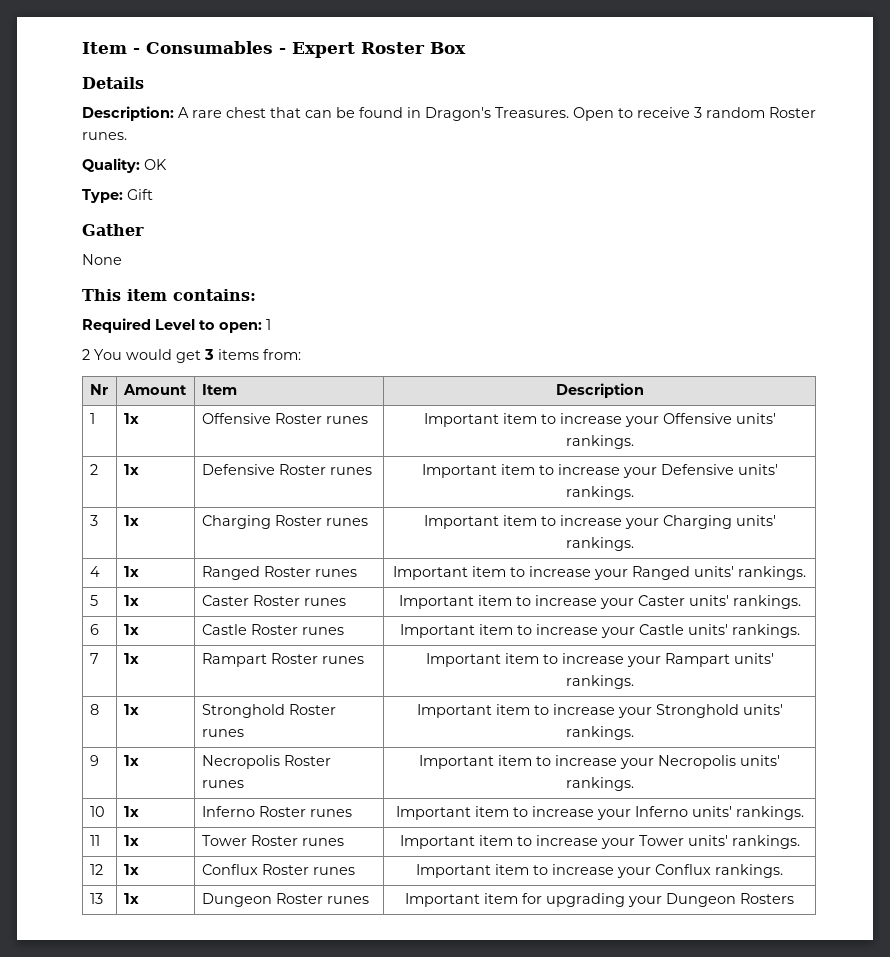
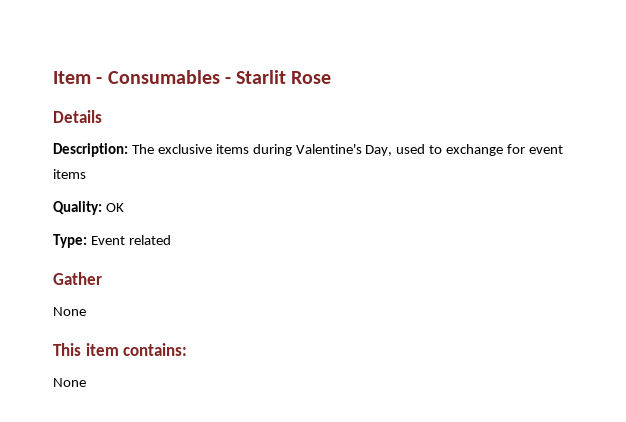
- Item - Consumables - Expert Roster Box
+ Item - Consumables - Starlit Rose
- Description: A rare chest that can be found in Dragon's Treasures. Open to receive 3 random Roster runes.
+ Description: The exclusive items during Valentine's Day, used to exchange for event items
- Type: Gift
+ Type: Event related
  This item contains:
- Required Level to open: 1
- 2 You would get 3 items from:
- Nr | Amount | Item | Description
- 1 | 1x | Offensive Roster runes | Important item to increase your Offensive units' rankings.
- 2 | 1x | Defensive Roster runes | Important item to increase your Defensive units' rankings.
- 3 | 1x | Charging Roster runes | Important item to increase your Charging units' rankings.
- 4 | 1x | Ranged Roster runes | Important item to increase your Ranged units' rankings.
- 5 | 1x | Caster Roster runes | Important item to increase your Caster units' rankings.
- 6 | 1x | Castle Roster runes | Important item to increase your Castle units' rankings.
- 7 | 1x | Rampart Roster runes | Important item to increase your Rampart units' rankings.
- 8 | 1x | Stronghold Roster runes | Important item to increase your Stronghold units' rankings.
- 9 | 1x | Necropolis Roster runes | Important item to increase your Necropolis units' rankings.
- 10 | 1x | Inferno Roster runes | Important item to increase your Inferno units' rankings.
- 11 | 1x | Tower Roster runes | Important item to increase your Tower units' rankings.
- 12 | 1x | Conflux Roster runes | Important item to increase your Conflux rankings.
- 13 | 1x | Dungeon Roster runes | Important item for upgrading your Dungeon Rosters
+ None

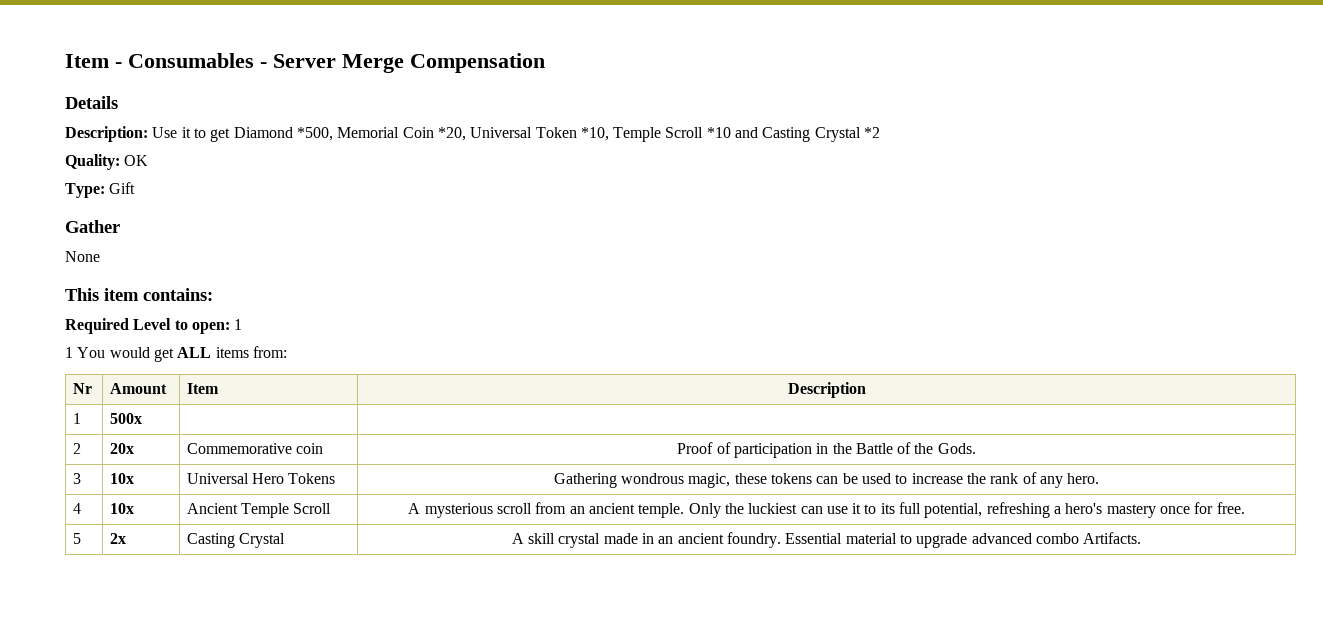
- Item - Consumables - Starlit Rose
+ Item - Consumables - Server Merge Compensation
- Description: The exclusive items during Valentine's Day, used to exchange for event items
+ Description: Use it to get Diamond *500, Memorial Coin *20, Universal Token *10, Temple Scroll *10 and Casting Crystal *2
- Type: Event related
+ Type: Gift
  This item contains:
- None
+ Required Level to open: 1
+ 1 You would get ALL items from:
+ Nr | Amount | Item | Description
+ 1 | 500x | |
+ 2 | 20x | Commemorative coin | Proof of participation in the Battle of the Gods.
+ 3 | 10x | Universal Hero Tokens | Gathering wondrous magic, these tokens can be used to increase the rank of any hero.
+ 4 | 10x | Ancient Temple Scroll | A mysterious scroll from an ancient temple. Only the luckiest can use it to its full potential, refreshing a hero's mastery once for free.
+ 5 | 2x | Casting Crystal | A skill crystal made in an ancient foundry. Essential material to upgrade advanced combo Artifacts.

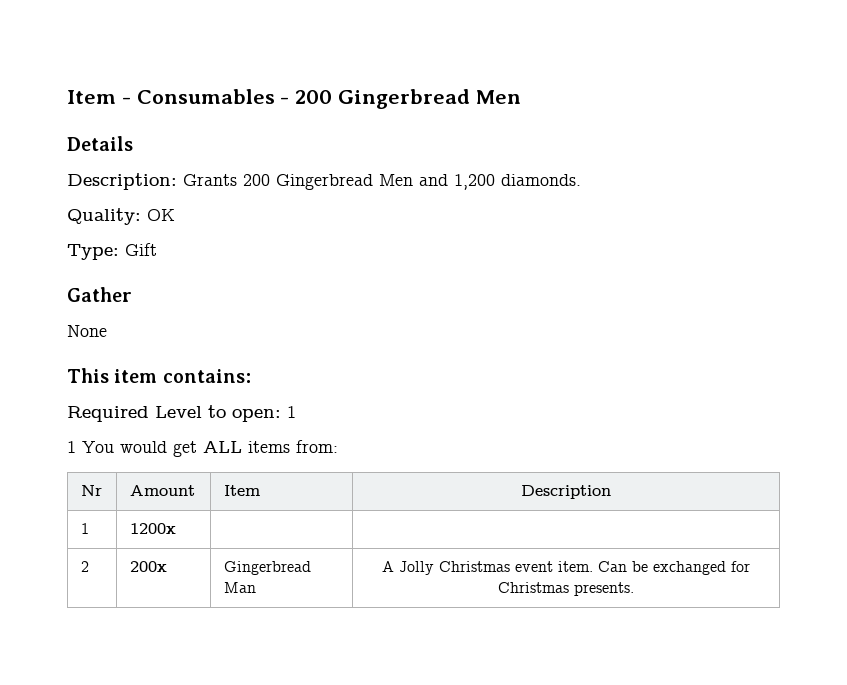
- Item - Consumables - Server Merge Compensation
+ Item - Consumables - 200 Gingerbread Men
- Description: Use it to get Diamond *500, Memorial Coin *20, Universal Token *10, Temple Scroll *10 and Casting Crystal *2
+ Description: Grants 200 Gingerbread Men and 1,200 diamonds.
- 1 | 500x | |
+ 1 | 1200x | |
- 2 | 20x | Commemorative coin | Proof of participation in the Battle of the Gods.
- 3 | 10x | Universal Hero Tokens | Gathering wondrous magic, these tokens can be used to increase the rank of any hero.
- 4 | 10x | Ancient Temple Scroll | A mysterious scroll from an ancient temple. Only the luckiest can use it to its full potential, refreshing a hero's mastery once for free.
- 5 | 2x | Casting Crystal | A skill crystal made in an ancient foundry. Essential material to upgrade advanced combo Artifacts.
+ 2 | 200x | Gingerbread Man | A Jolly Christmas event item. Can be exchanged for Christmas presents.

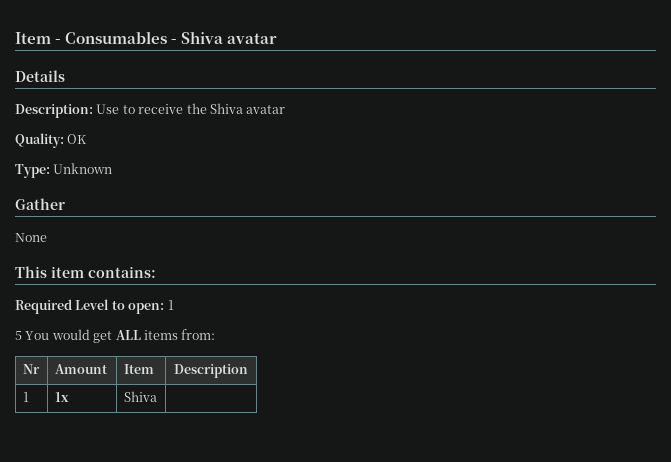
- Item - Consumables - 200 Gingerbread Men
+ Item - Consumables - Shiva avatar
- Description: Grants 200 Gingerbread Men and 1,200 diamonds.
+ Description: Use to receive the Shiva avatar
- Type: Gift
+ Type: Unknown
- 1 You would get ALL items from:
+ 5 You would get ALL items from:
- 1 | 1200x | |
- 2 | 200x | Gingerbread Man | A Jolly Christmas event item. Can be exchanged for Christmas presents.
+ 1 | 1x | Shiva |

